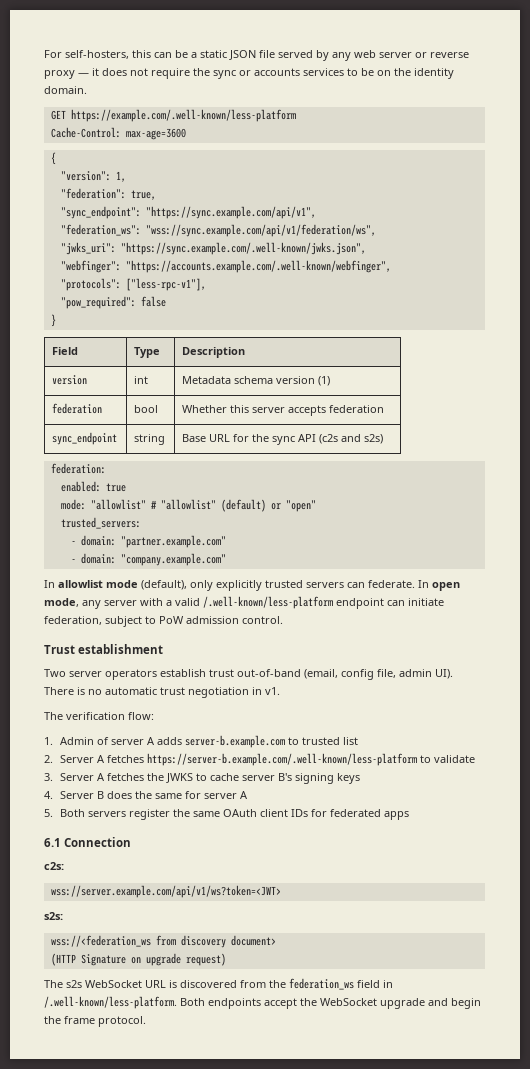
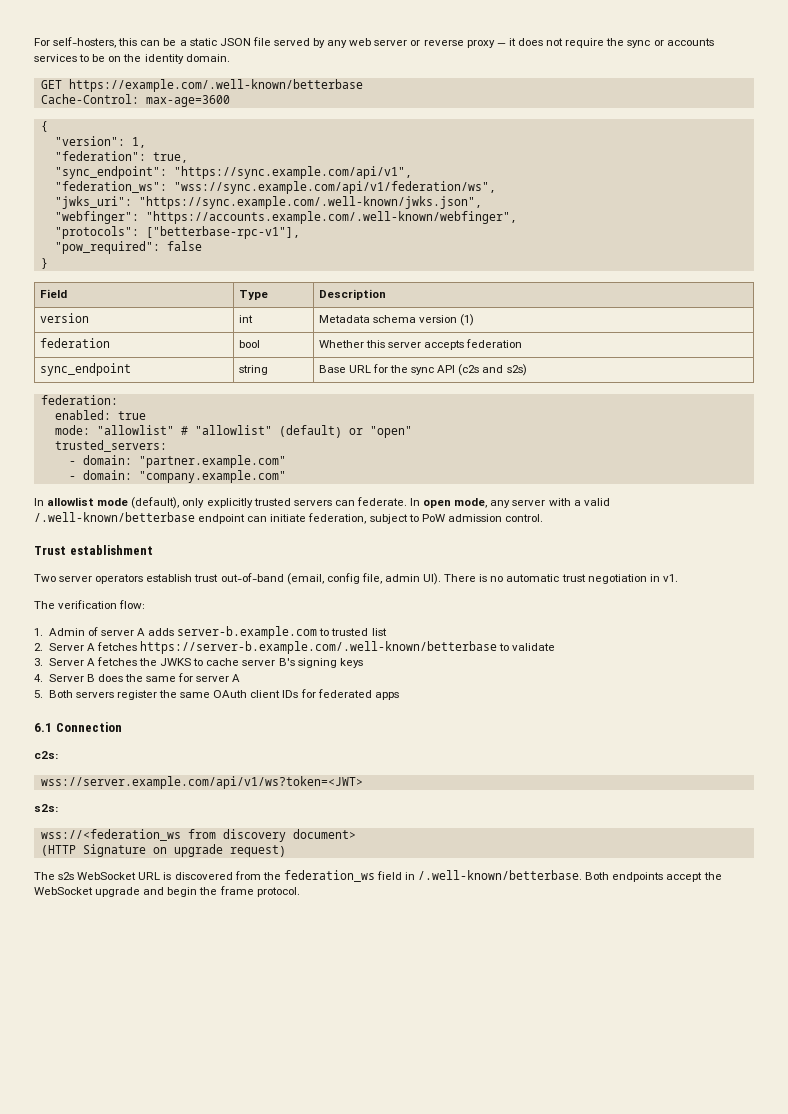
- GET https://example.com/.well-known/less-platform
+ GET https://example.com/.well-known/betterbase
- "protocols": ["less-rpc-v1"],
+ "protocols": ["betterbase-rpc-v1"],
- In open mode, any server with a valid /.well-known/less-platform endpoint can initiate federation, subject to PoW admission control.
+ In open mode, any server with a valid /.well-known/betterbase endpoint can initiate federation, subject to PoW admission control.
- 2. Server A fetches https://server-b.example.com/.well-known/less-platform to validate
+ 2. Server A fetches https://server-b.example.com/.well-known/betterbase to validate
- The s2s WebSocket URL is discovered from the federation_ws field in /.well-known/less-platform. Both endpoints accept the WebSocket upgrade and begin the frame protocol.
+ The s2s WebSocket URL is discovered from the federation_ws field in /.well-known/betterbase. Both endpoints accept the WebSocket upgrade and begin the frame protocol.

